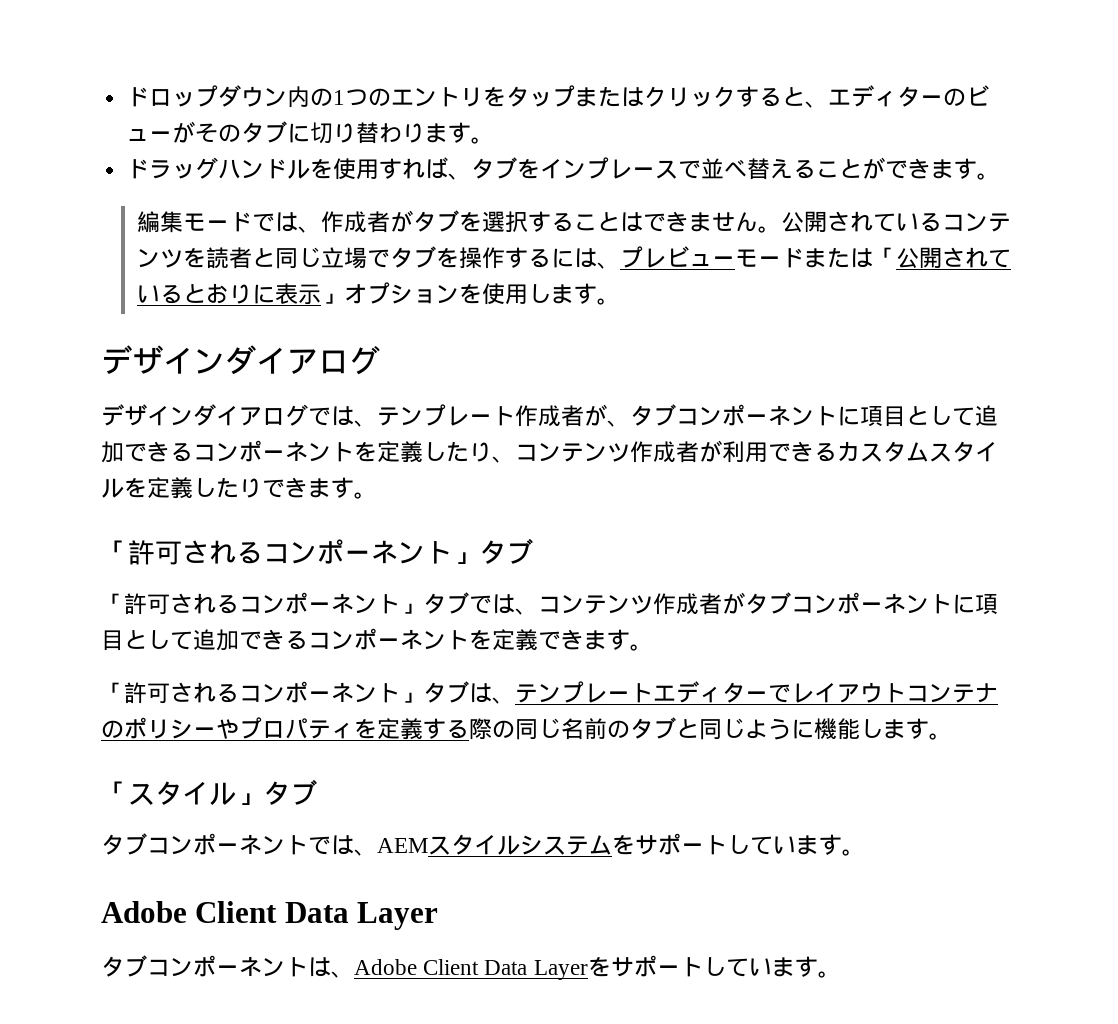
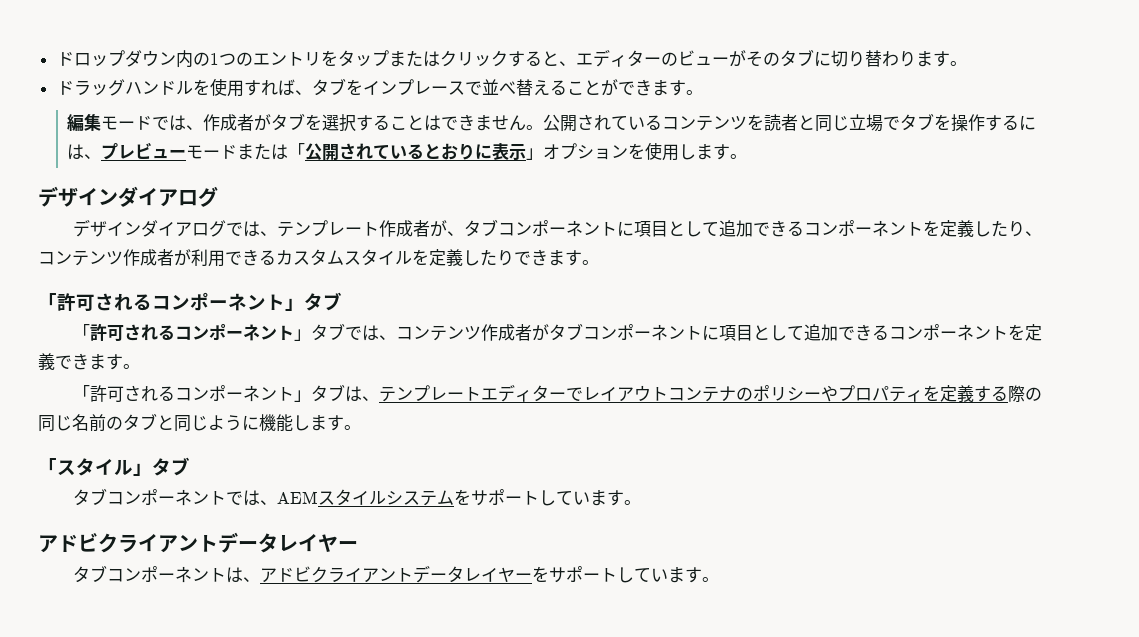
  タブコンポーネントでは、AEMスタイルシステムをサポートしています。
- Adobe Client Data Layer
+ アドビクライアントデータレイヤー
- タブコンポーネントは、Adobe Client Data Layerをサポートしています。
+ タブコンポーネントは、アドビクライアントデータレイヤーをサポートしています。

